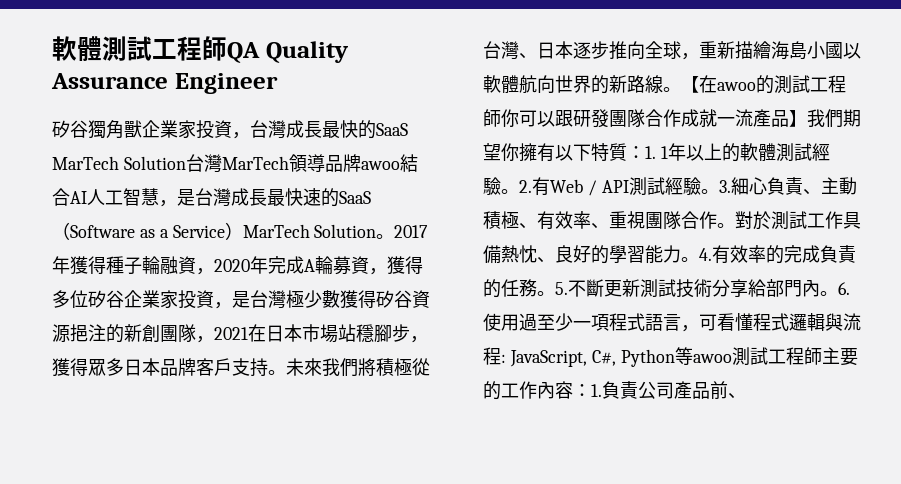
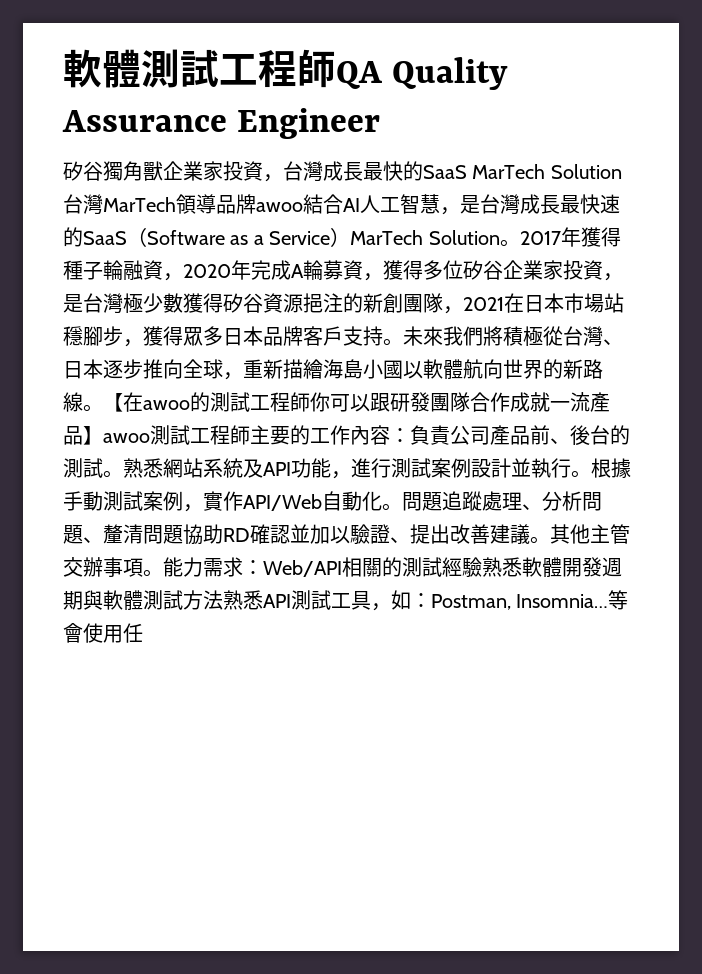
- 【在awoo的測試工程師你可以跟研發團隊合作成就一流產品】我們期望你擁有以下特質：1. 1年以上的軟體測試經驗。2.有Web / API測試經驗。3.細心負責、主動積極、有效率、重視團隊合作。對於測試工作具備熱忱、良好的學習能力。4.有效率的完成負責的任務。5.不斷更新測試技術分享給部門內。6.使用過至少一項程式語言，可看懂程式邏輯與流程: JavaScript, C#, Python等awoo測試工程師主要的工作內容：1.負責公司產品前、
+ 【在awoo的測試工程師你可以跟研發團隊合作成就一流產品】awoo測試工程師主要的工作內容：負責公司產品前、後台的測試。熟悉網站系統及API功能，進行測試案例設計並執行。根據手動測試案例，實作API/Web自動化。問題追蹤處理、分析問題、釐清問題協助RD確認並加以驗證、提出改善建議。其他主管交辦事項。能力需求：Web/API相關的測試經驗熟悉軟體開發週期與軟體測試方法熟悉API測試工具，如：Postman, Insomnia…等會使用任

